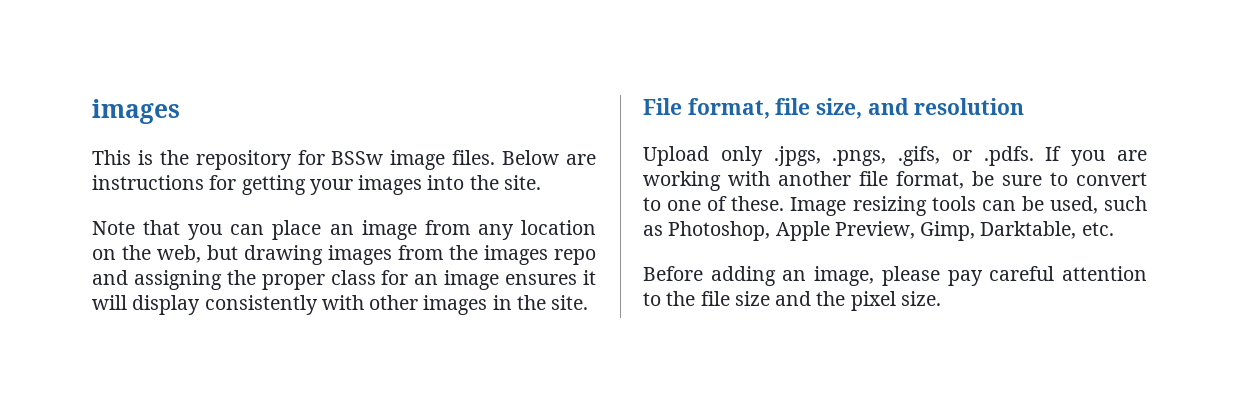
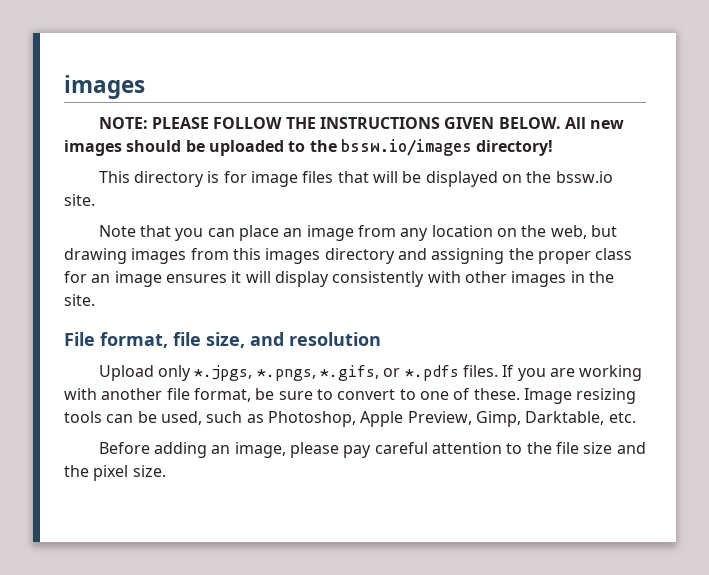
- This is the repository for BSSw image files. Below are instructions for getting your images into the site.
+ NOTE: PLEASE FOLLOW THE INSTRUCTIONS GIVEN BELOW. All new images should be uploaded to the bssw.io/images directory!
+ This directory is for image files that will be displayed on the bssw.io site.
- Note that you can place an image from any location on the web, but drawing images from the images repo and assigning the proper class for an image ensures it will display consistently with other images in the site.
+ Note that you can place an image from any location on the web, but drawing images from this images directory and assigning the proper class for an image ensures it will display consistently with other images in the site.
- Upload only .jpgs, .pngs, .gifs, or .pdfs. If you are working with another file format, be sure to convert to one of these.
+ Upload only *.jpgs, *.pngs, *.gifs, or *.pdfs files. If you are working with another file format, be sure to convert to one of these.

